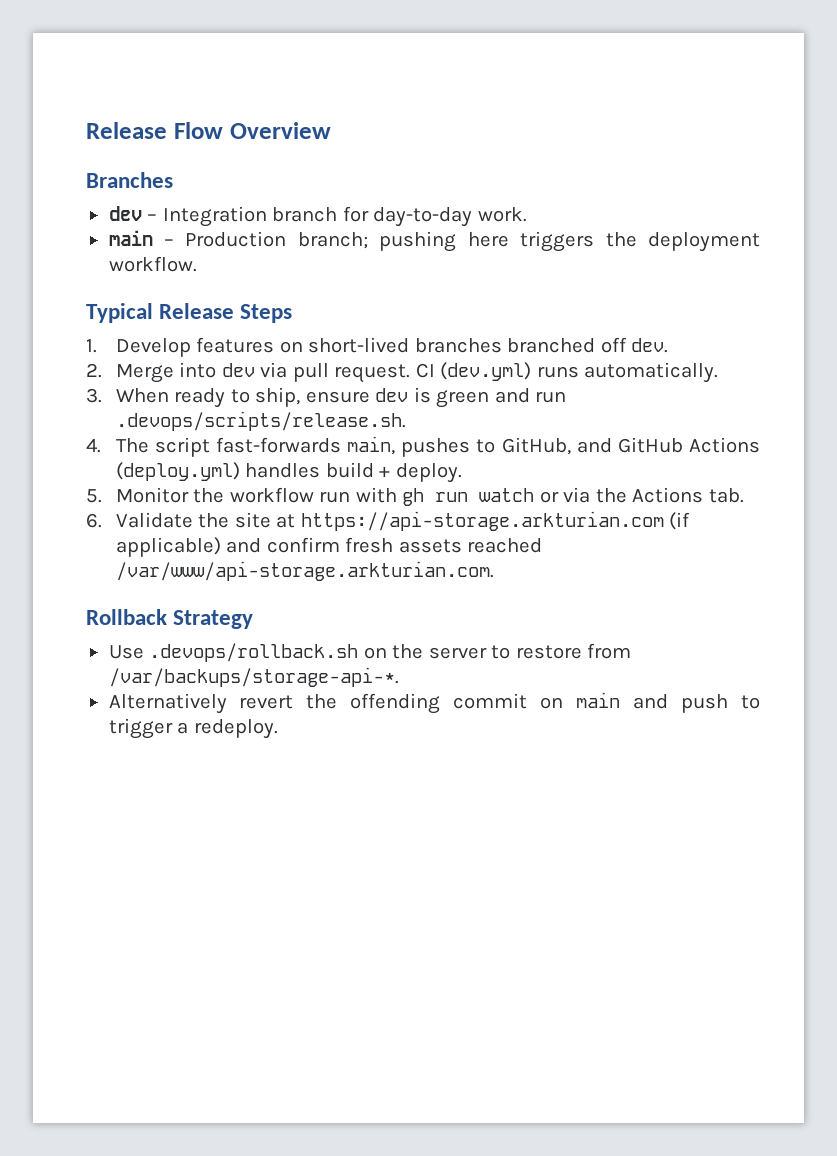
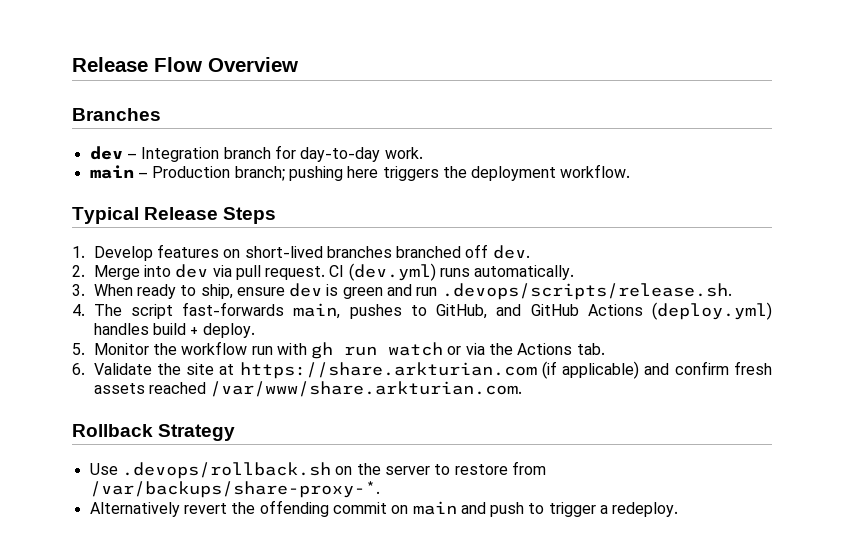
- 6. Validate the site at https://api-storage.arkturian.com (if applicable) and confirm fresh assets reached /var/www/api-storage.arkturian.com.
+ 6. Validate the site at https://share.arkturian.com (if applicable) and confirm fresh assets reached /var/www/share.arkturian.com.
- Use .devops/rollback.sh on the server to restore from /var/backups/storage-api-*.
+ Use .devops/rollback.sh on the server to restore from /var/backups/share-proxy-*.

